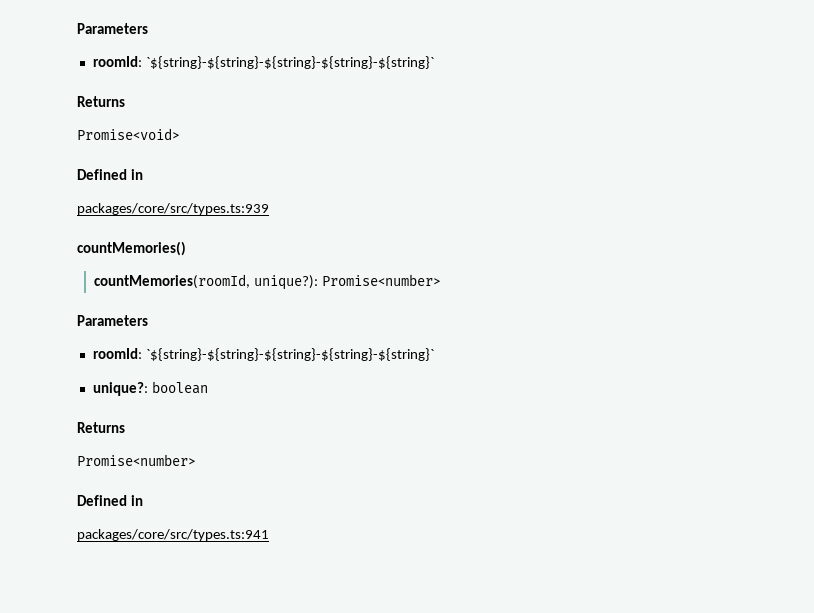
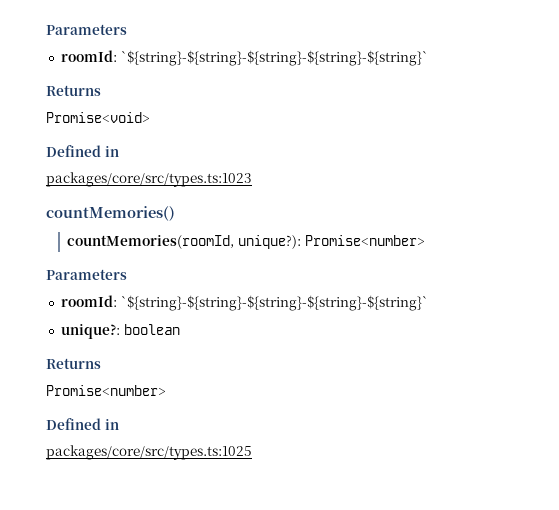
- packages/core/src/types.ts:939
+ packages/core/src/types.ts:1023
- packages/core/src/types.ts:941
+ packages/core/src/types.ts:1025

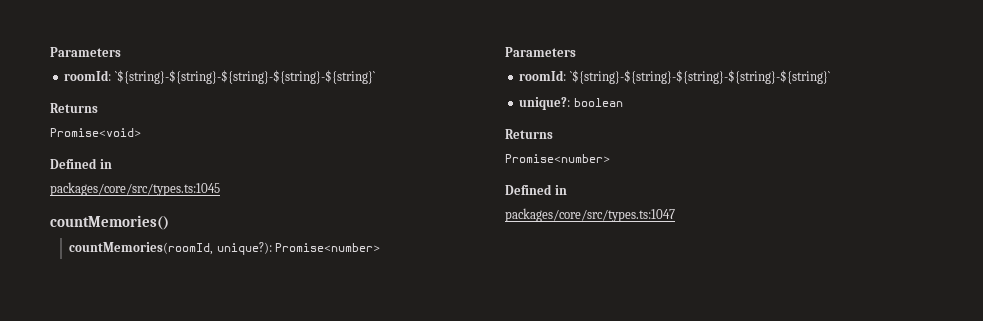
- packages/core/src/types.ts:1023
+ packages/core/src/types.ts:1045
- packages/core/src/types.ts:1025
+ packages/core/src/types.ts:1047

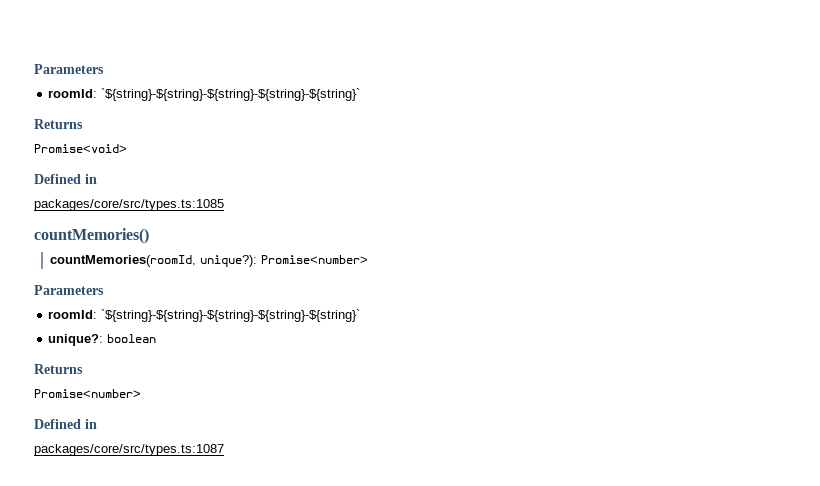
- packages/core/src/types.ts:1045
+ packages/core/src/types.ts:1085
- packages/core/src/types.ts:1047
+ packages/core/src/types.ts:1087

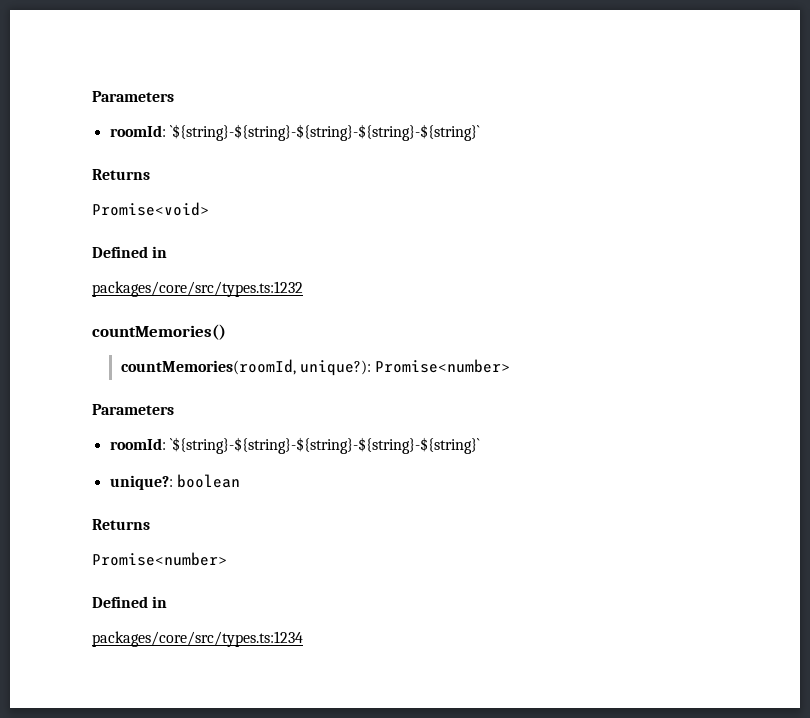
- packages/core/src/types.ts:1085
+ packages/core/src/types.ts:1232
- packages/core/src/types.ts:1087
+ packages/core/src/types.ts:1234

